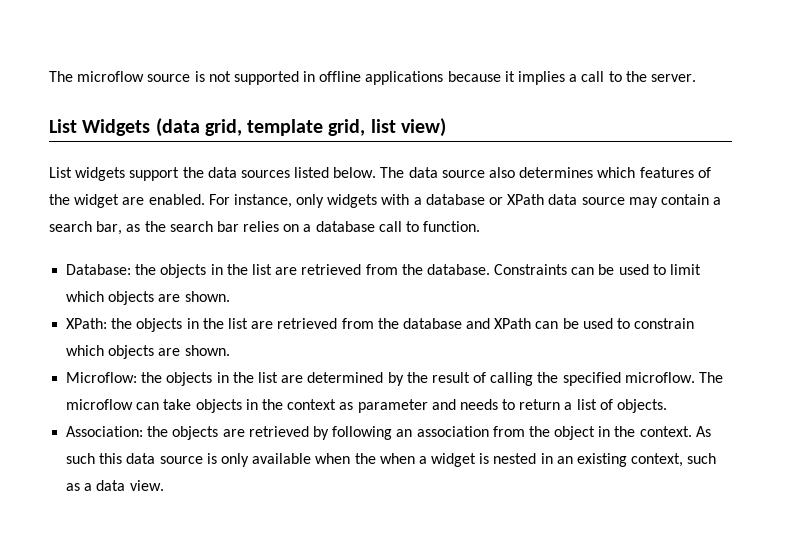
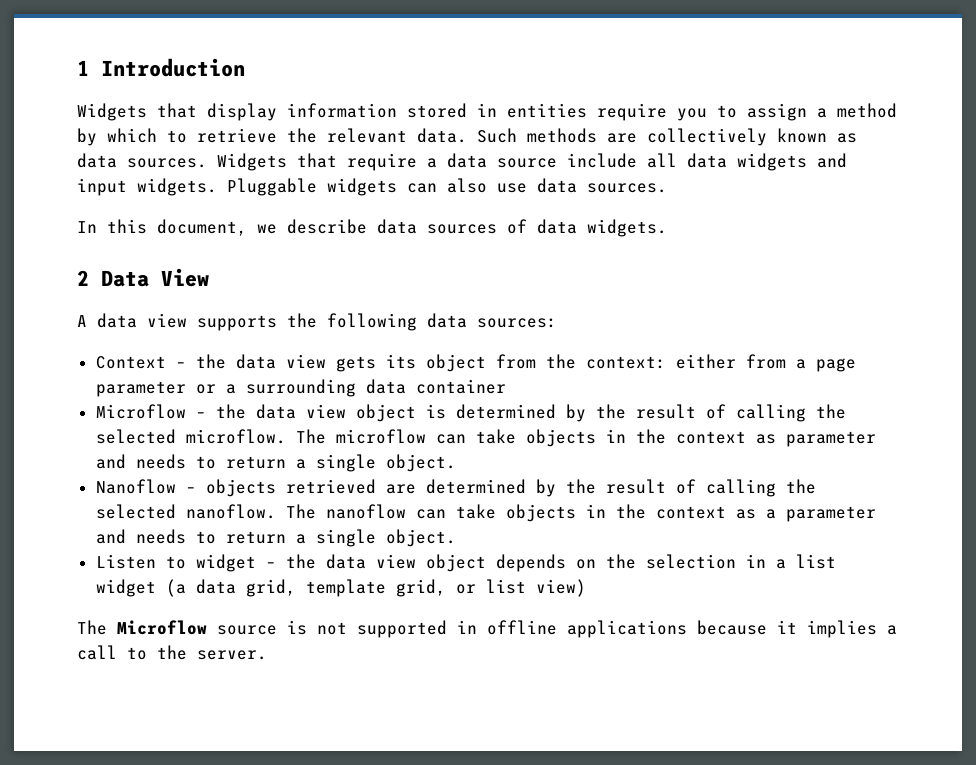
- The microflow source is not supported in offline applications because it implies a call to the server.
- List Widgets (data grid, template grid, list view)
- List widgets support the data sources listed below. The data source also determines which features of the widget are enabled. For instance, only widgets with a database or XPath data source may contain a search bar, as the search bar relies on a database call to function.
- Database: the objects in the list are retrieved from the database. Constraints can be used to limit which objects are shown.
- XPath: the objects in the list are retrieved from the database and XPath can be used to constrain which objects are shown.
- Microflow: the objects in the list are determined by the result of calling the specified microflow.
+ 1 Introduction
+ Widgets that display information stored in entities require you to assign a method by which to retrieve the relevant data. Such methods are collectively known as data sources. Widgets that require a data source include all data widgets and input widgets. Pluggable widgets can also use data sources.
+ In this document, we describe data sources of data widgets.
+ 2 Data View
+ A data view supports the following data sources:
+ Context – the data view gets its object from the context: either from a page parameter or a surrounding data container
+ Microflow – the data view object is determined by the result of calling the selected microflow.
- The microflow can take objects in the context as parameter and needs to return a list of objects.
- Association: the objects are retrieved by following an association from the object in the context. As such this data source is only available when the when a widget is nested in an existing context, such as a data view.
+ The microflow can take objects in the context as parameter and needs to return a single object.
+ Nanoflow – objects retrieved are determined by the result of calling the selected nanoflow. The nanoflow can take objects in the context as a parameter and needs to return a single object.
+ Listen to widget – the data view object depends on the selection in a list widget (a data grid, template grid, or list view)
+ The Microflow source is not supported in offline applications because it implies a call to the server.

